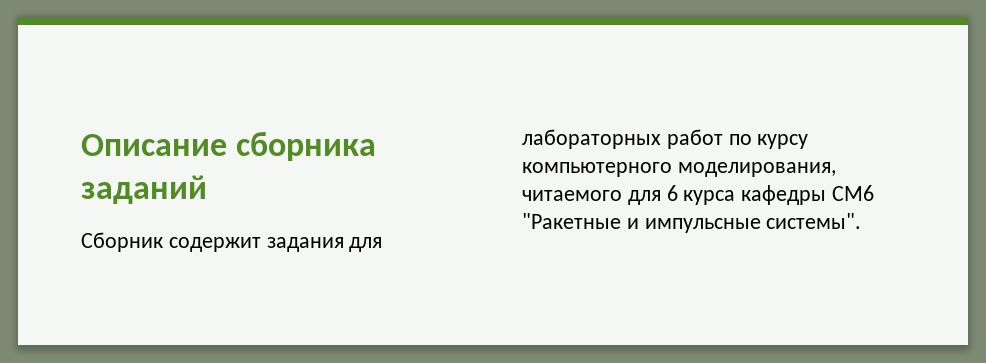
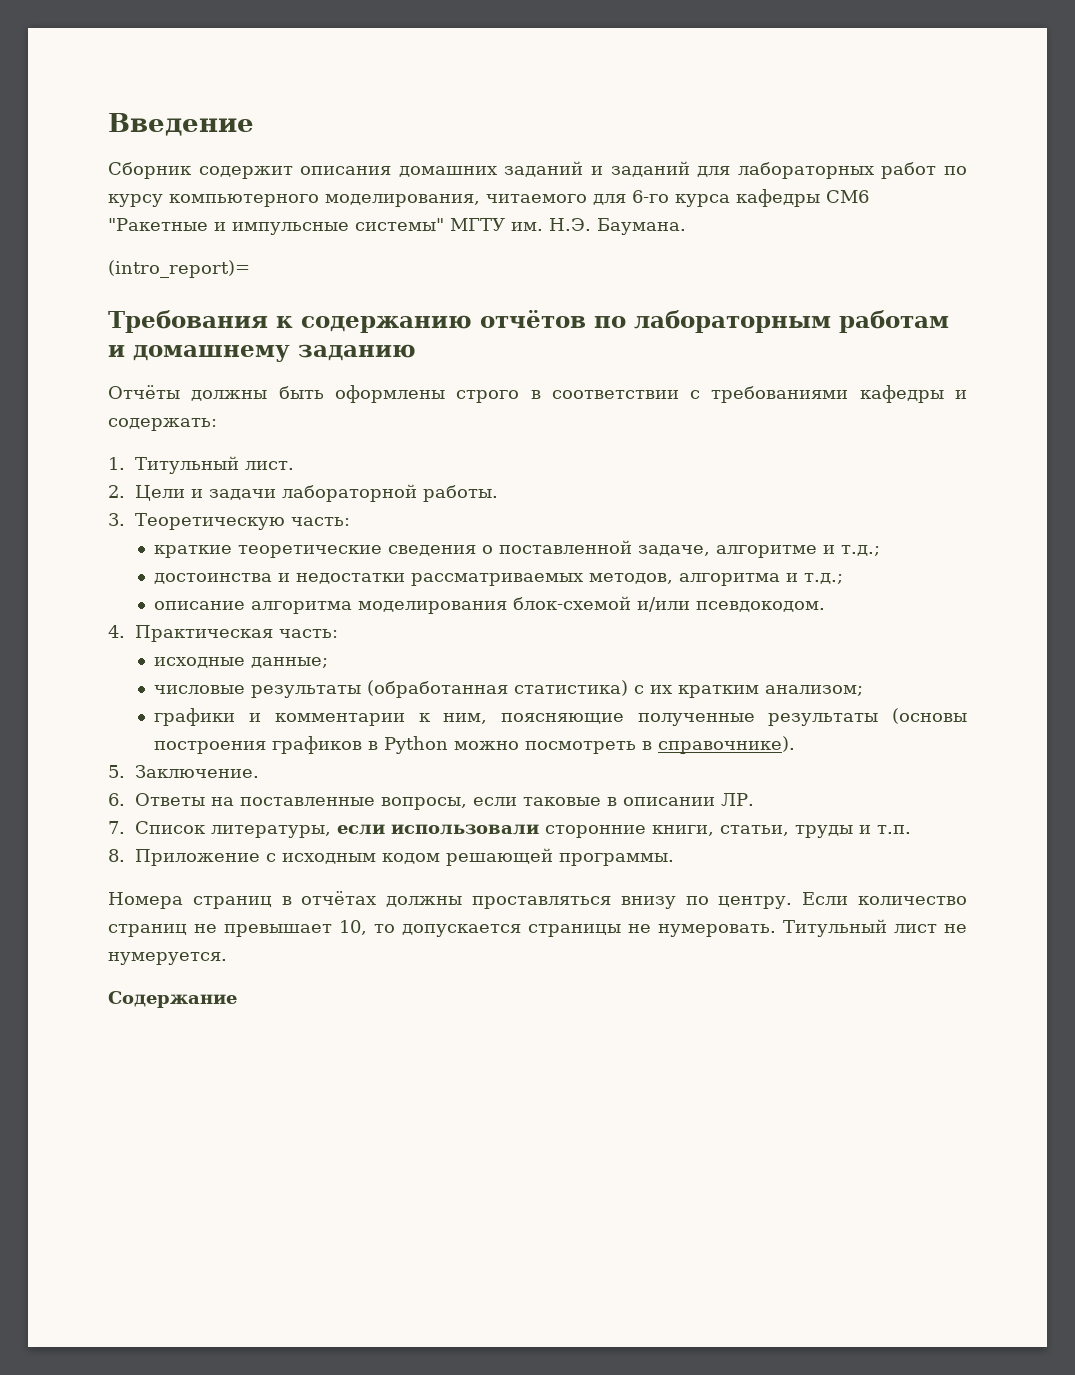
- Описание сборника заданий
+ Введение
- Сборник содержит задания для лабораторных работ по курсу компьютерного моделирования, читаемого для 6 курса кафедры СМ6 "Ракетные и импульсные системы".
+ Сборник содержит описания домашних заданий и заданий для лабораторных работ по курсу компьютерного моделирования, читаемого для 6-го курса кафедры СМ6 "Ракетные и импульсные системы" МГТУ им. Н.Э. Баумана.
+ (intro_report)=
+ Требования к содержанию отчётов по лабораторным работам и домашнему заданию
+ Отчёты должны быть оформлены строго в соответствии с требованиями кафедры и содержать:
+ 1. Титульный лист.
+ 2. Цели и задачи лабораторной работы.
+ 3. Теоретическую часть:
+ краткие теоретические сведения о поставленной задаче, алгоритме и т.д.;
+ достоинства и недостатки рассматриваемых методов, алгоритма и т.д.;
+ описание алгоритма моделирования блок-схемой и/или псевдокодом.
+ 4. Практическая часть:
+ исходные данные;
+ числовые результаты (обработанная статистика) с их кратким анализом;
+ графики и комментарии к ним, поясняющие полученные результаты (основы построения графиков в Python можно посмотреть в справочнике).
+ 5. Заключение.
+ 6. Ответы на поставленные вопросы, если таковые в описании ЛР.
+ 7. Список литературы, если использовали сторонние книги, статьи, труды и т.п.
+ 8. Приложение с исходным кодом решающей программы.
+ Номера страниц в отчётах должны проставляться внизу по центру. Если количество страниц не превышает 10, то допускается страницы не нумеровать. Титульный лист не нумеруется.
+ Содержание

